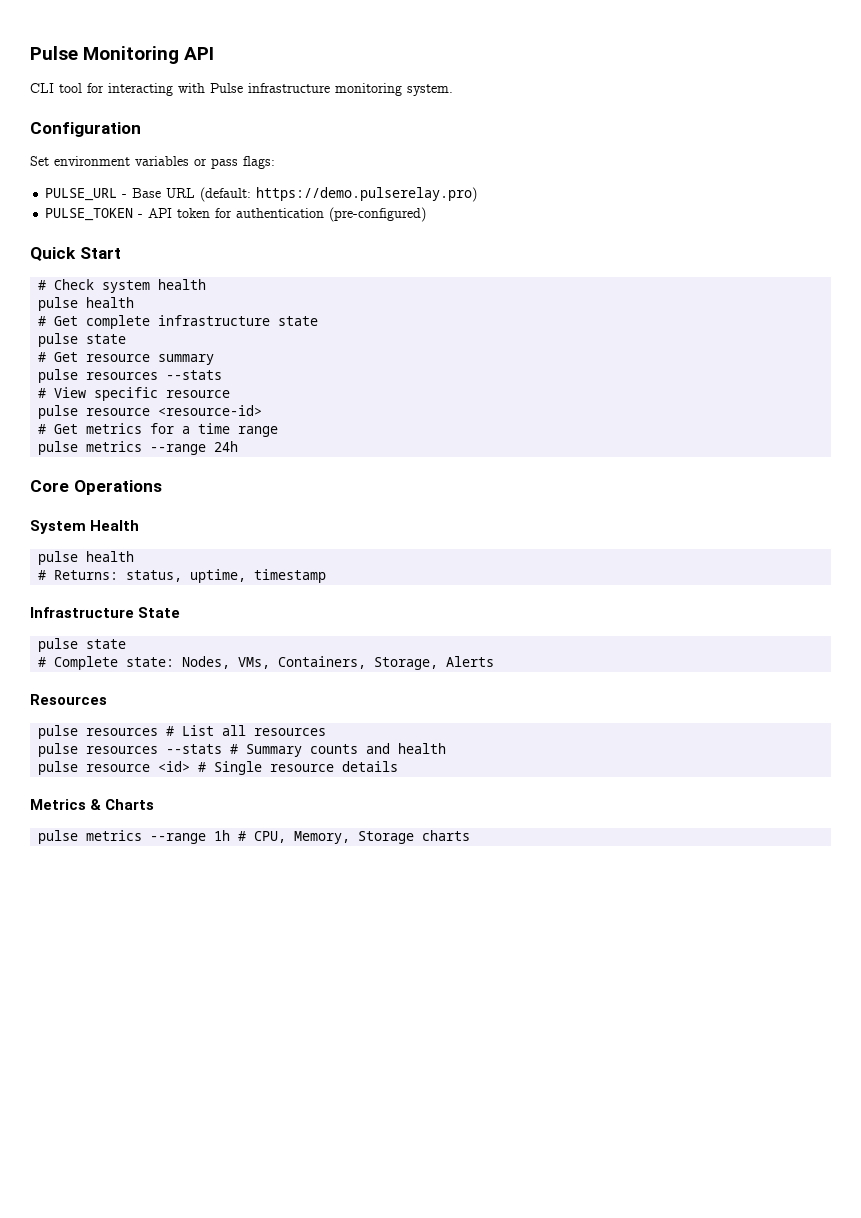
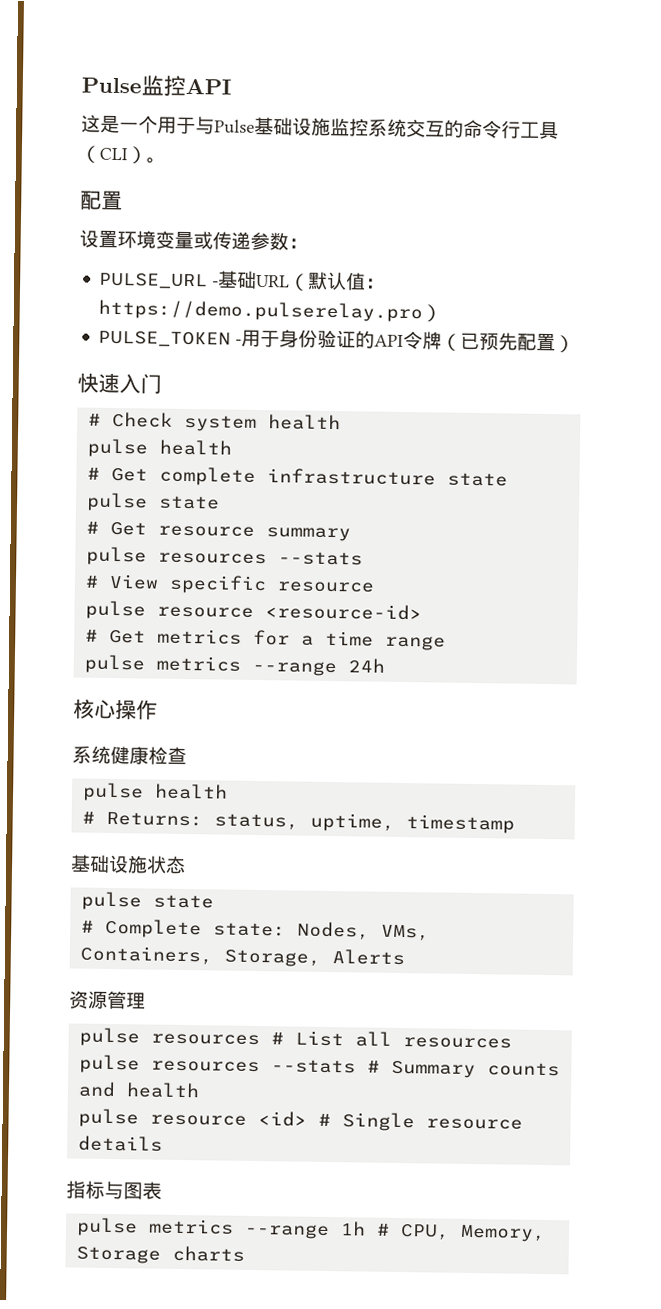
- Pulse Monitoring API
+ Pulse监控API
- CLI tool for interacting with Pulse infrastructure monitoring system.
- Configuration
- Set environment variables or pass flags:
- PULSE_URL - Base URL (default: https://demo.pulserelay.pro)
- PULSE_TOKEN - API token for authentication (pre-configured)
- Quick Start
+ 这是一个用于与Pulse基础设施监控系统交互的命令行工具（CLI）。
+ 配置
+ 设置环境变量或传递参数：
+ PULSE_URL -基础URL（默认值：https://demo.pulserelay.pro）
+ PULSE_TOKEN -用于身份验证的API令牌（已预先配置）
+ 快速入门
- Core Operations
- System Health
+ 核心操作
+ 系统健康检查
- Infrastructure State
+ 基础设施状态
- Resources
+ 资源管理
- Metrics & Charts
+ 指标与图表

